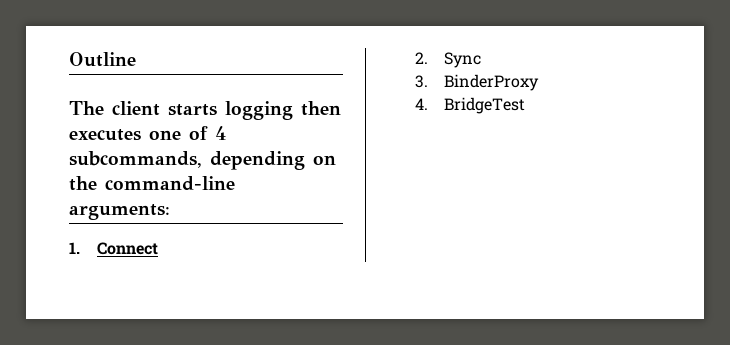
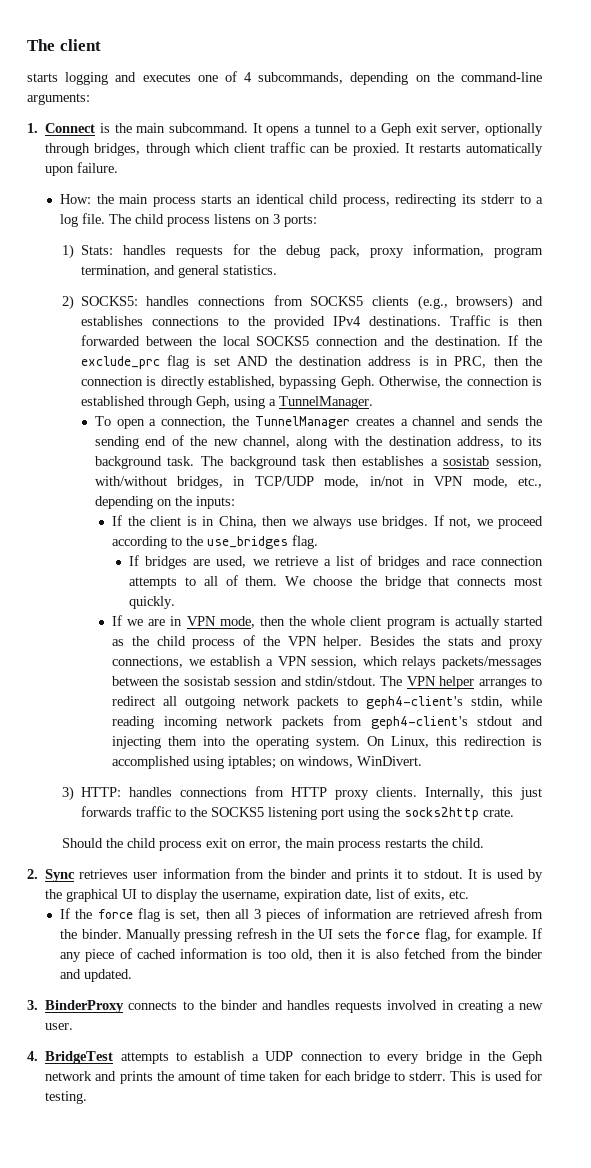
- Outline
- The client starts logging then executes one of 4 subcommands, depending on the command-line arguments:
+ The client
+ starts logging and executes one of 4 subcommands, depending on the command-line arguments:
- 1. Connect
- 2. Sync
- 3. BinderProxy
- 4. BridgeTest
+ 1. Connect is the main subcommand. It opens a tunnel to a Geph exit server, optionally through bridges, through which client traffic can be proxied. It restarts automatically upon failure.
+ How: the main process starts an identical child process, redirecting its stderr to a log file. The child process listens on 3 ports:
+ 1) Stats: handles requests for the debug pack, proxy information, program termination, and general statistics.
+ 2) SOCKS5: handles connections from SOCKS5 clients (e.g., browsers) and establishes connections to the provided IPv4 destinations. Traffic is then forwarded between the local SOCKS5 connection and the destination. If the exclude_prc flag is set AND the destination address is in PRC, then the connection is directly established, bypassing Geph. Otherwise, the connection is established through Geph, using a TunnelManager.
+ To open a connection, the TunnelManager creates a channel and sends the sending end of the new channel, along with the destination address, to its background task. The background task then establishes a sosistab session, with/without bridges, in TCP/UDP mode, in/not in VPN mode, etc., depending on the inputs:
+ If the client is in China, then we always use bridges. If not, we proceed according to the use_bridges flag.
+ If bridges are used, we retrieve a list of bridges and race connection attempts to all of them. We choose the bridge that connects most quickly.
+ If we are in VPN mode, then the whole client program is actually started as the child process of the VPN helper. Besides the stats and proxy connections, we establish a VPN session, which relays packets/messages between the sosistab session and stdin/stdout. The VPN helper arranges to redirect all outgoing network packets to geph4-client's stdin, while reading incoming network packets from geph4-client's stdout and injecting them into the operating system. On Linux, this redirection is accomplished using iptables; on windows, WinDivert.
+ 3) HTTP: handles connections from HTTP proxy clients. Internally, this just forwards traffic to the SOCKS5 listening port using the socks2http crate.
+ Should the child process exit on error, the main process restarts the child.
+ 2. Sync retrieves user information from the binder and prints it to stdout. It is used by the graphical UI to display the username, expiration date, list of exits, etc.
+ If the force flag is set, then all 3 pieces of information are retrieved afresh from the binder. Manually pressing refresh in the UI sets the force flag, for example. If any piece of cached information is too old, then it is also fetched from the binder and updated.
+ 3. BinderProxy connects to the binder and handles requests involved in creating a new user.
+ 4. BridgeTest attempts to establish a UDP connection to every bridge in the Geph network and prints the amount of time taken for each bridge to stderr. This is used for testing.

